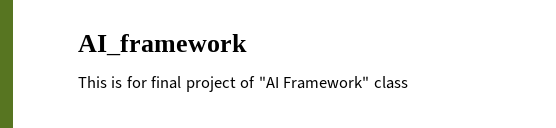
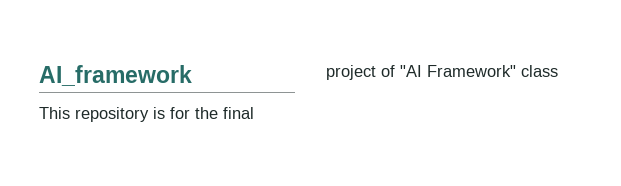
- This is for final project of "AI Framework" class
+ This repository is for the final project of "AI Framework" class

